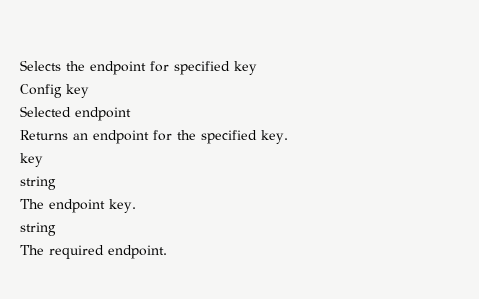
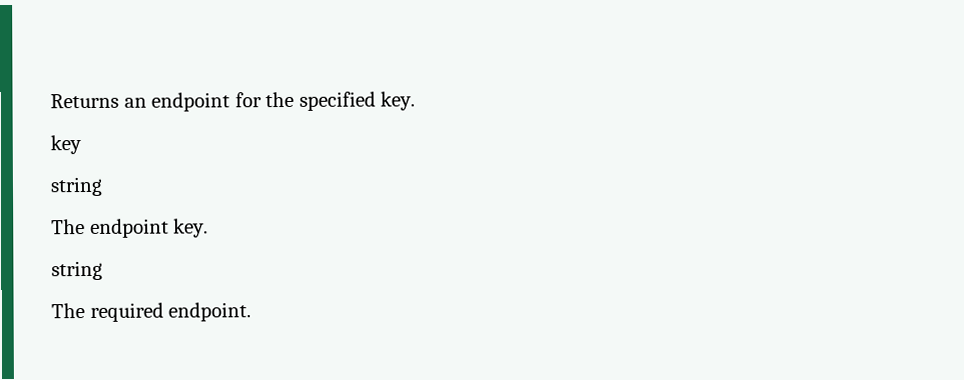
- Selects the endpoint for specified key
- Config key
- Selected endpoint

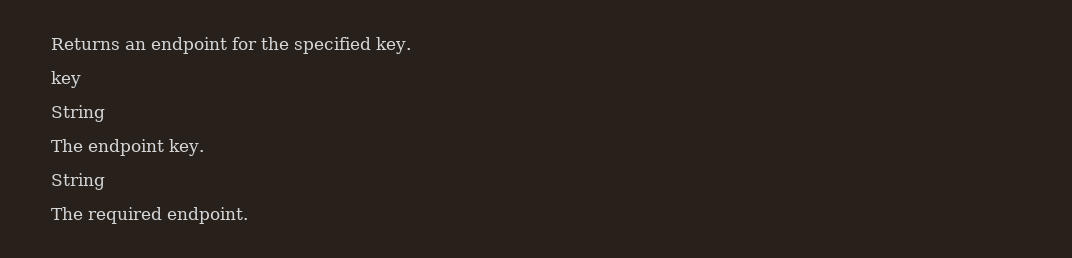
  key
- string
+ String
  The endpoint key.
- string
+ String

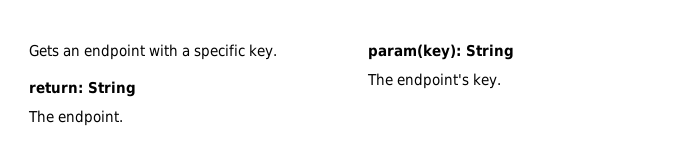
- Returns an endpoint for the specified key.
- key
- String
- The endpoint key.
- String
- The required endpoint.
+ Gets an endpoint with a specific key.
+ return: String
+ The endpoint.
+ param(key): String
+ The endpoint's key.

